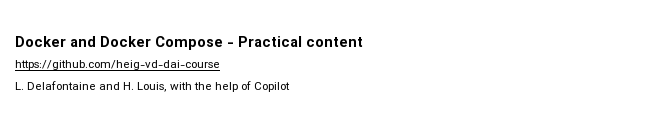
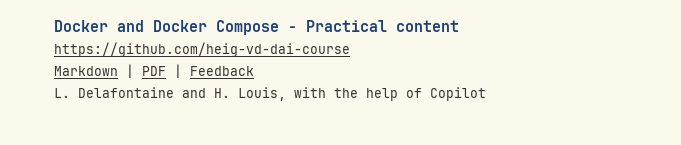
+ Markdown | PDF | Feedback

